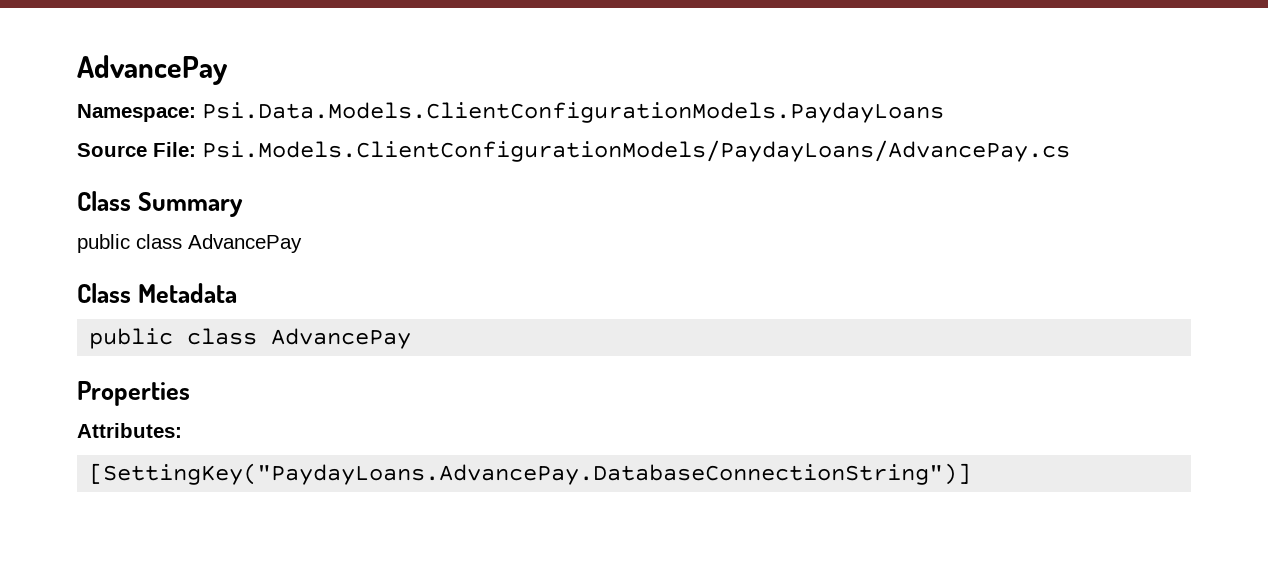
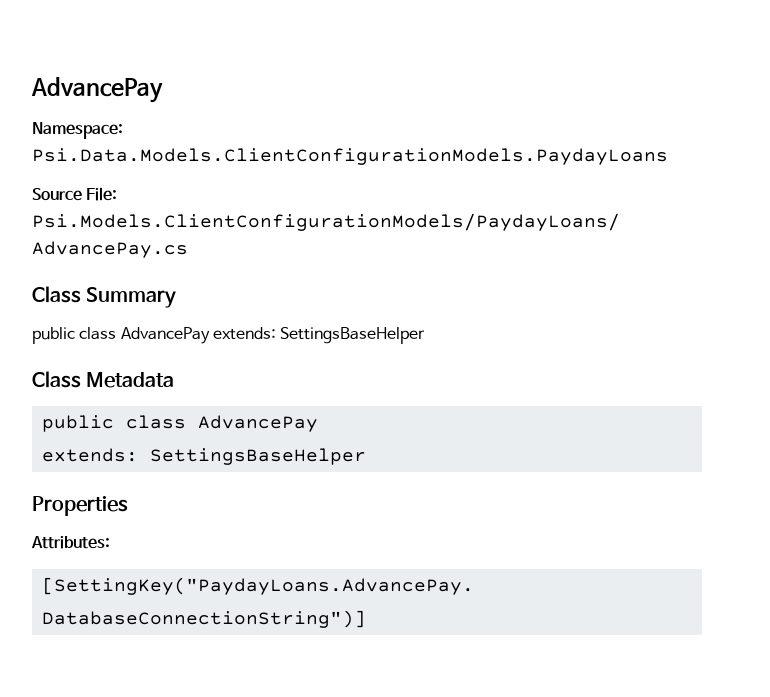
  Class Summary
- public class AdvancePay
+ public class AdvancePay extends: SettingsBaseHelper
  Class Metadata
  public class AdvancePay
+ extends: SettingsBaseHelper

